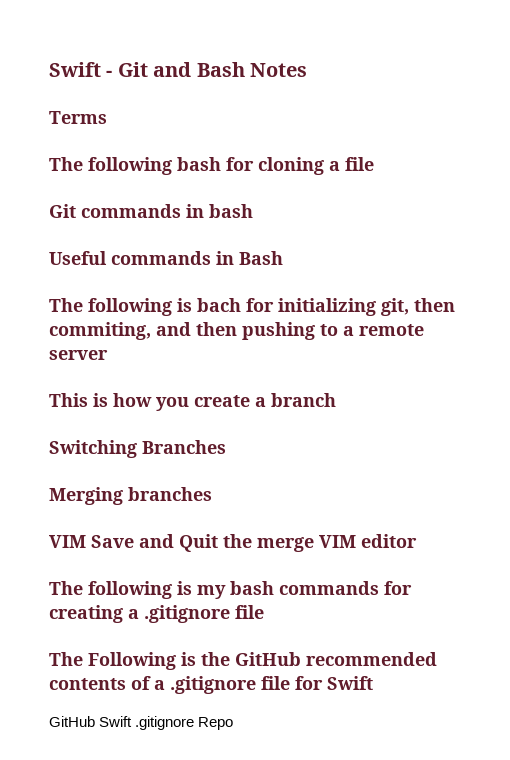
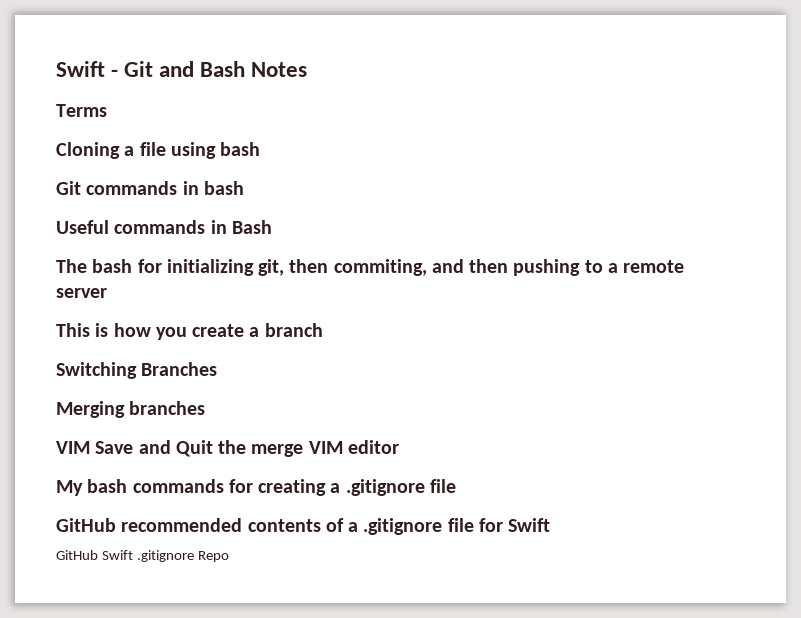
- The following bash for cloning a file
+ Cloning a file using bash
- The following is bach for initializing git, then commiting, and then pushing to a remote server
+ The bash for initializing git, then commiting, and then pushing to a remote server
- The following is my bash commands for creating a .gitignore file
+ My bash commands for creating a .gitignore file
- The Following is the GitHub recommended contents of a .gitignore file for Swift
+ GitHub recommended contents of a .gitignore file for Swift

